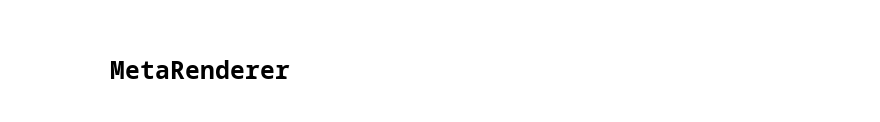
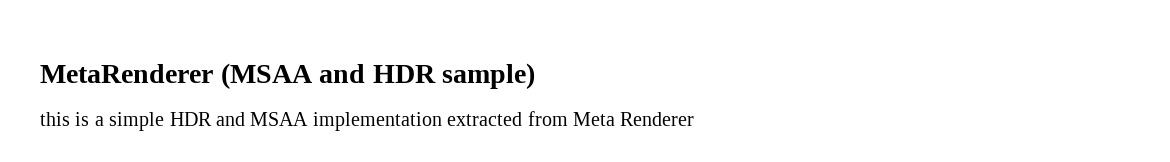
- MetaRenderer
+ MetaRenderer (MSAA and HDR sample)
+ this is a simple HDR and MSAA implementation extracted from Meta Renderer

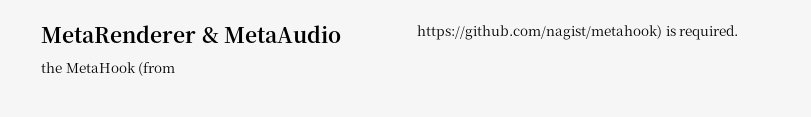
- MetaRenderer (MSAA and HDR sample)
- this is a simple HDR and MSAA implementation extracted from Meta Renderer
+ MetaRenderer & MetaAudio
+ the MetaHook (from https://github.com/nagist/metahook) is required.

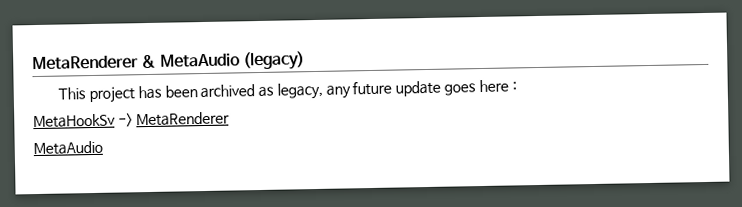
- MetaRenderer & MetaAudio
- the MetaHook (from https://github.com/nagist/metahook) is required.
+ MetaRenderer & MetaAudio (legacy)
+ This project has been archived as legacy, any future update goes here :
+ MetaHookSv -> MetaRenderer
+ MetaAudio

